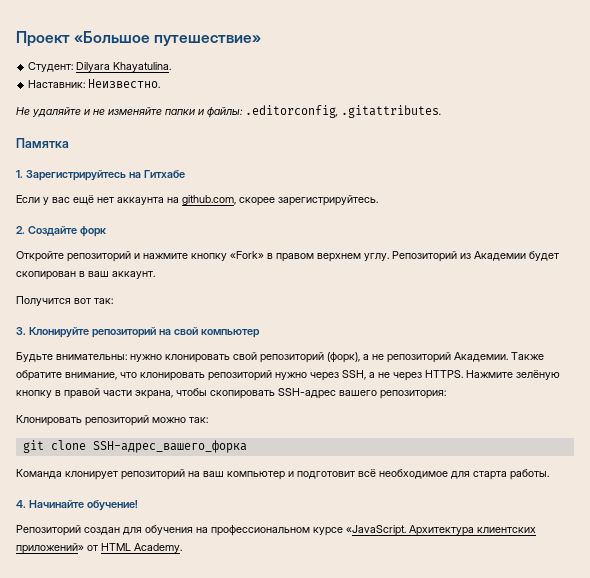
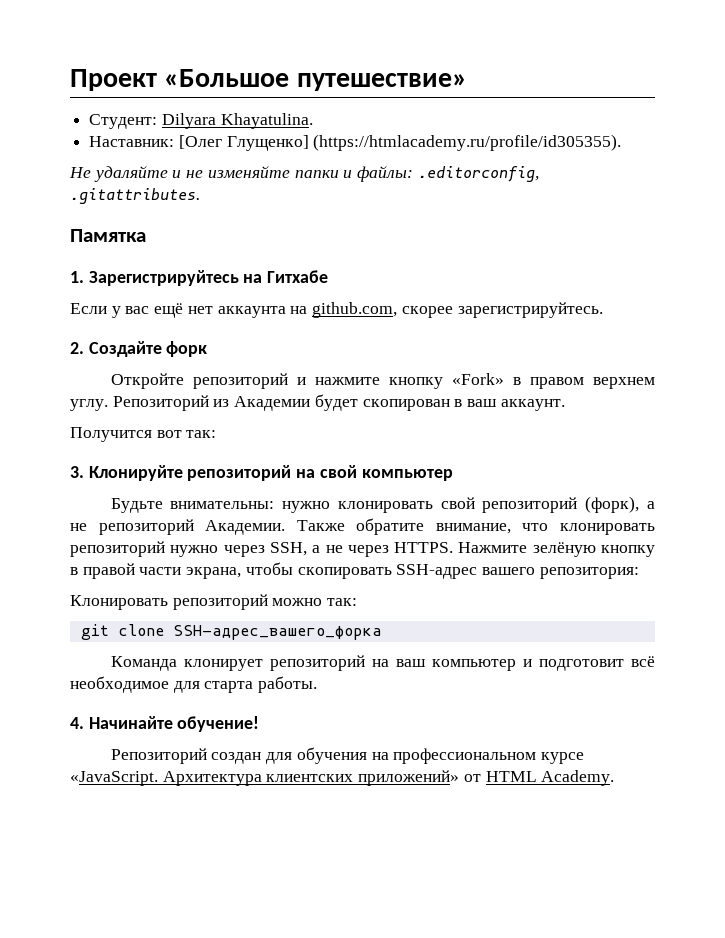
- Наставник: Неизвестно.
+ Наставник: [Олег Глущенко] (https://htmlacademy.ru/profile/id305355).

